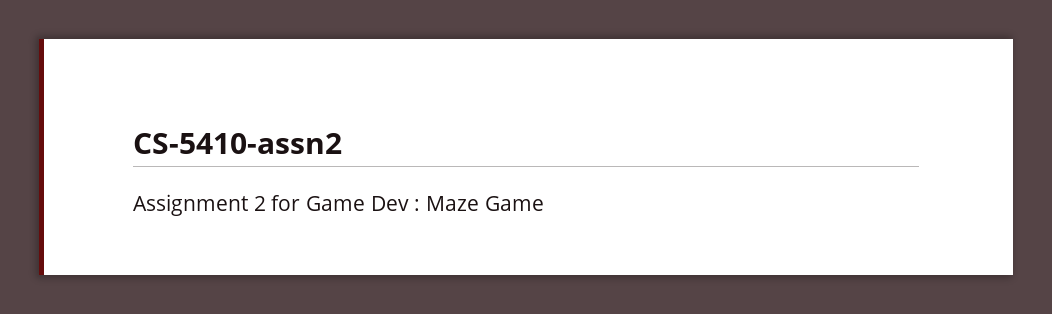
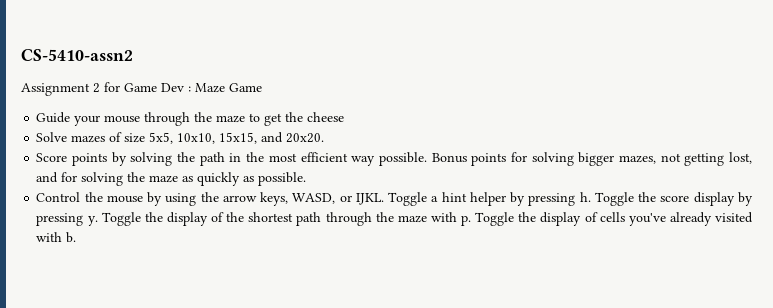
+ Guide your mouse through the maze to get the cheese
+ Solve mazes of size 5x5, 10x10, 15x15, and 20x20.
+ Score points by solving the path in the most efficient way possible. Bonus points for solving bigger mazes, not getting lost, and for solving the maze as quickly as possible.
+ Control the mouse by using the arrow keys, WASD, or IJKL. Toggle a hint helper by pressing h. Toggle the score display by pressing y. Toggle the display of the shortest path through the maze with p. Toggle the display of cells you've already visited with b.

